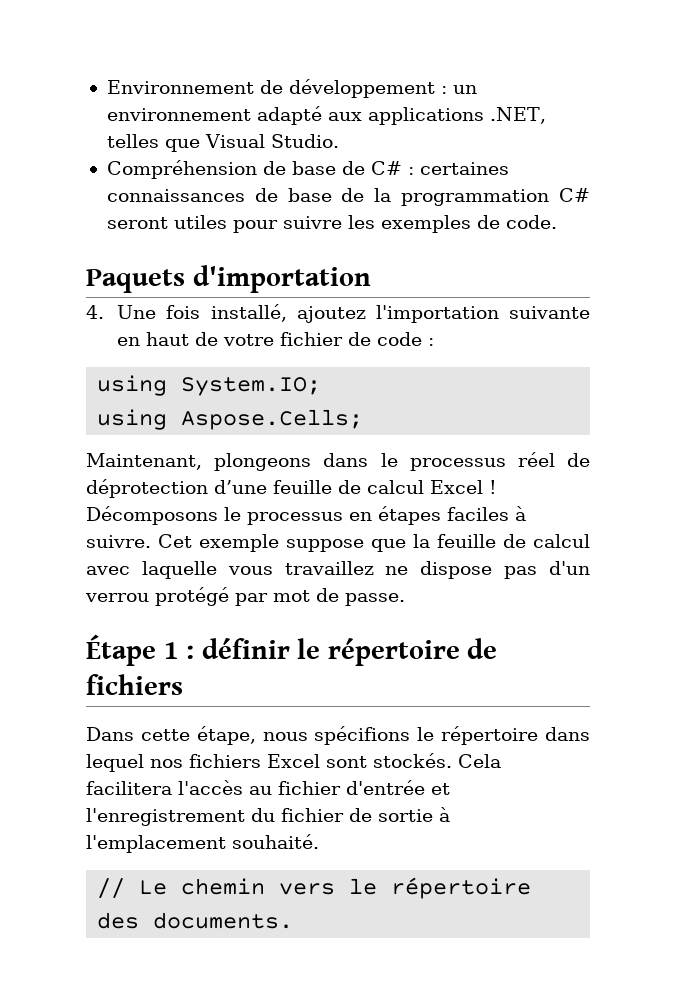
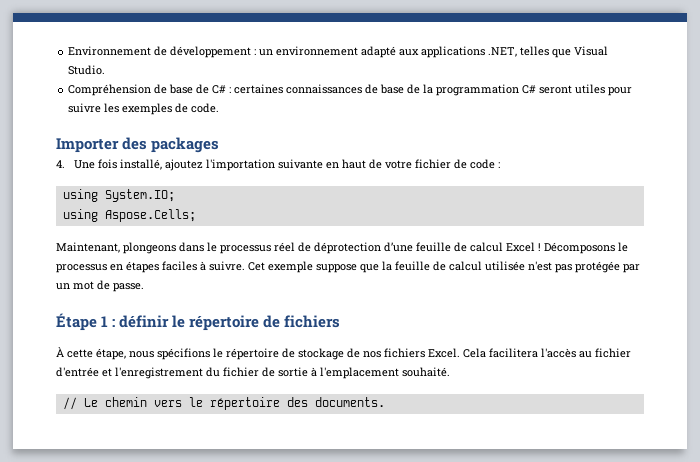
- Paquets d'importation
+ Importer des packages
- Cet exemple suppose que la feuille de calcul avec laquelle vous travaillez ne dispose pas d'un verrou protégé par mot de passe.
+ Cet exemple suppose que la feuille de calcul utilisée n'est pas protégée par un mot de passe.
- Dans cette étape, nous spécifions le répertoire dans lequel nos fichiers Excel sont stockés.
+ À cette étape, nous spécifions le répertoire de stockage de nos fichiers Excel.

